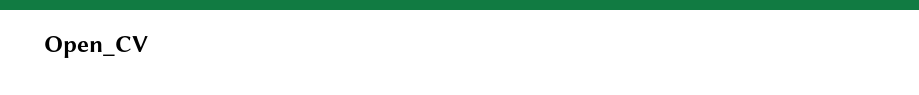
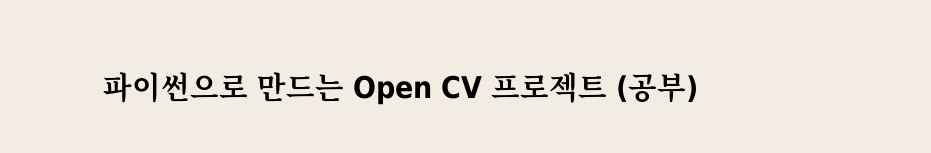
- Open_CV
+ 파이썬으로 만드는 Open CV 프로젝트 (공부)

